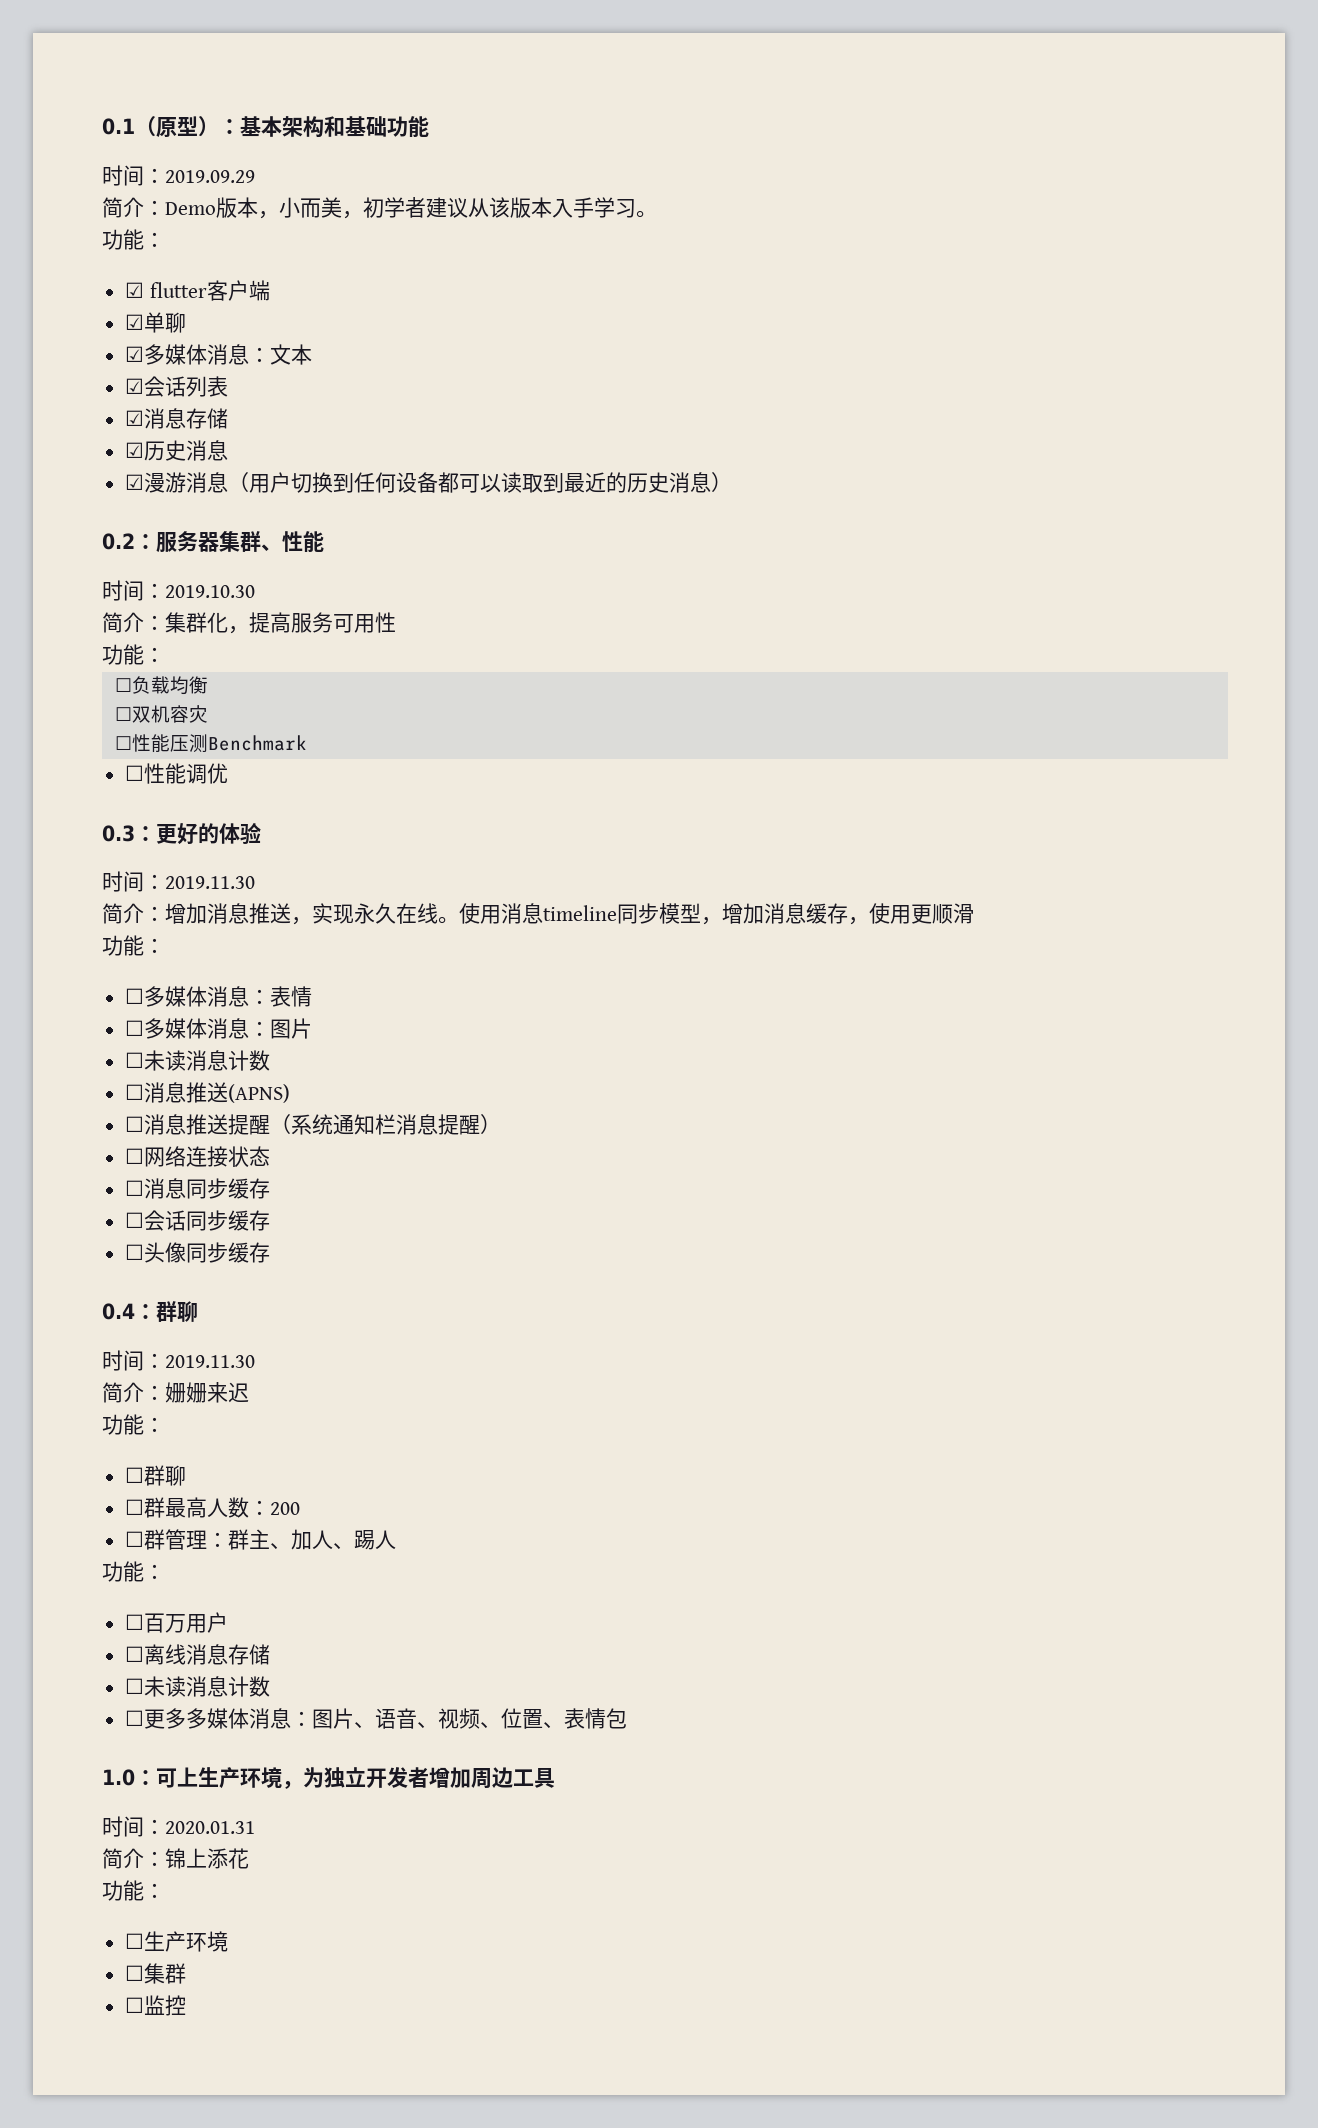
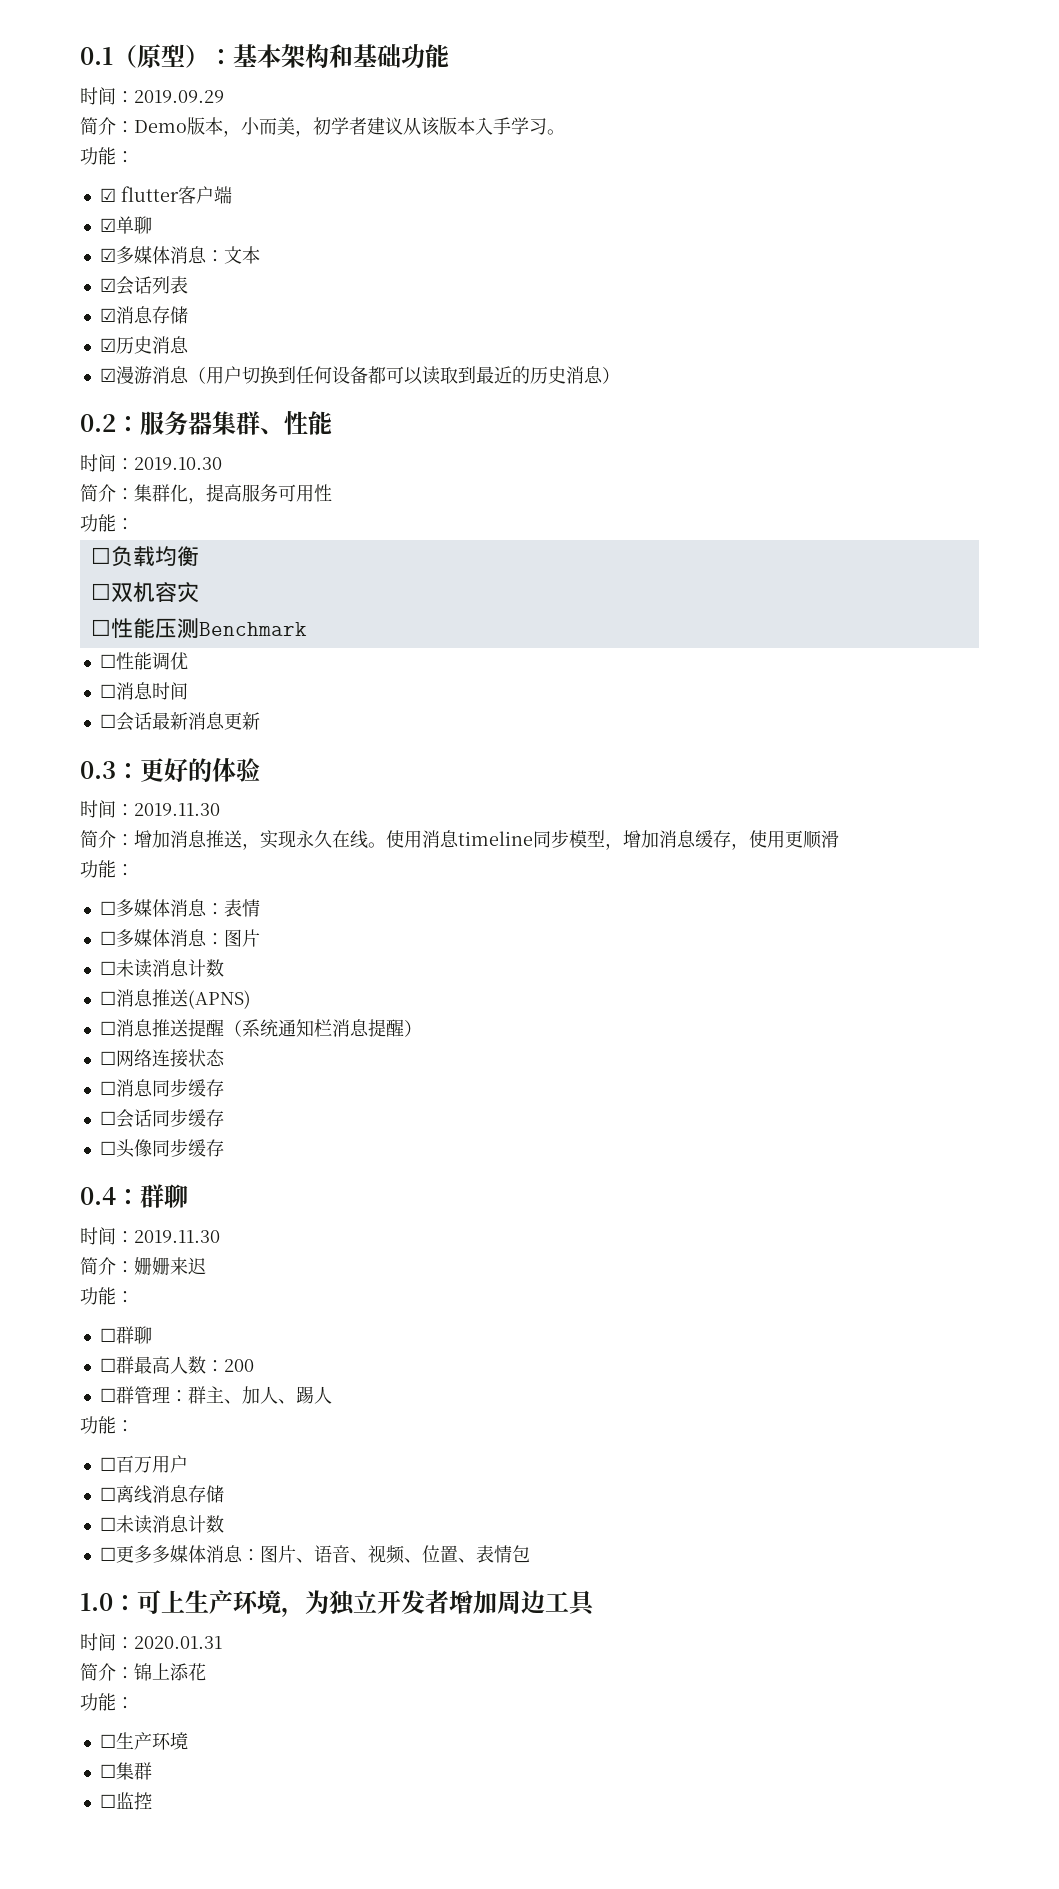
+ ☐消息时间
+ ☐会话最新消息更新

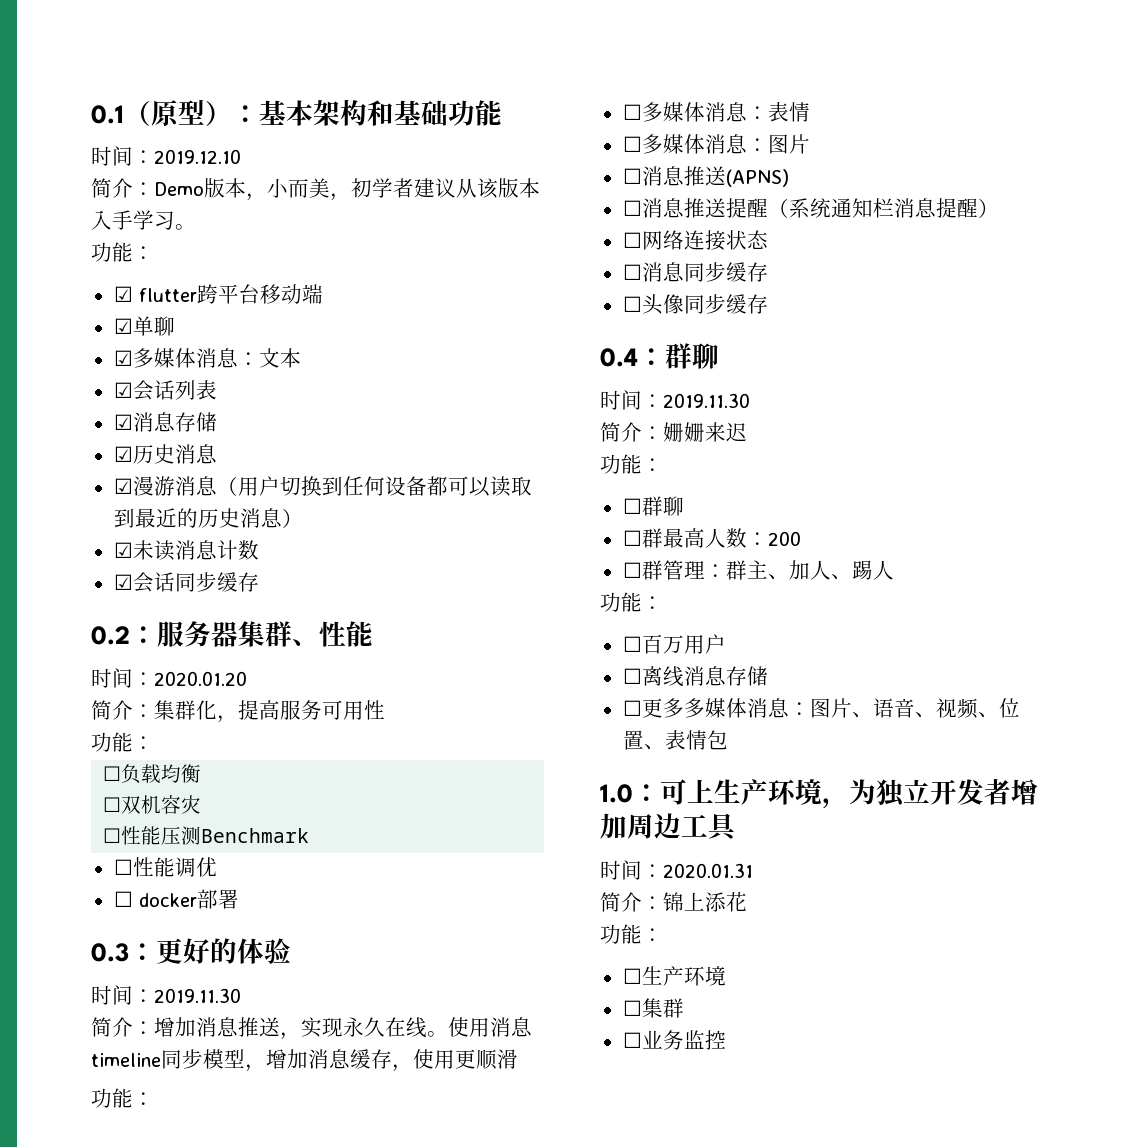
- 时间：2019.09.29
+ 时间：2019.12.10
- ☑ flutter客户端
+ ☑ flutter跨平台移动端
+ ☑未读消息计数
+ ☑会话同步缓存
- 时间：2019.10.30
+ 时间：2020.01.20
- ☐消息时间
- ☐会话最新消息更新
+ ☐ docker部署
  ☐多媒体消息：图片
- ☐未读消息计数
- ☐会话同步缓存
  ☐离线消息存储
- ☐未读消息计数
- ☐监控
+ ☐业务监控

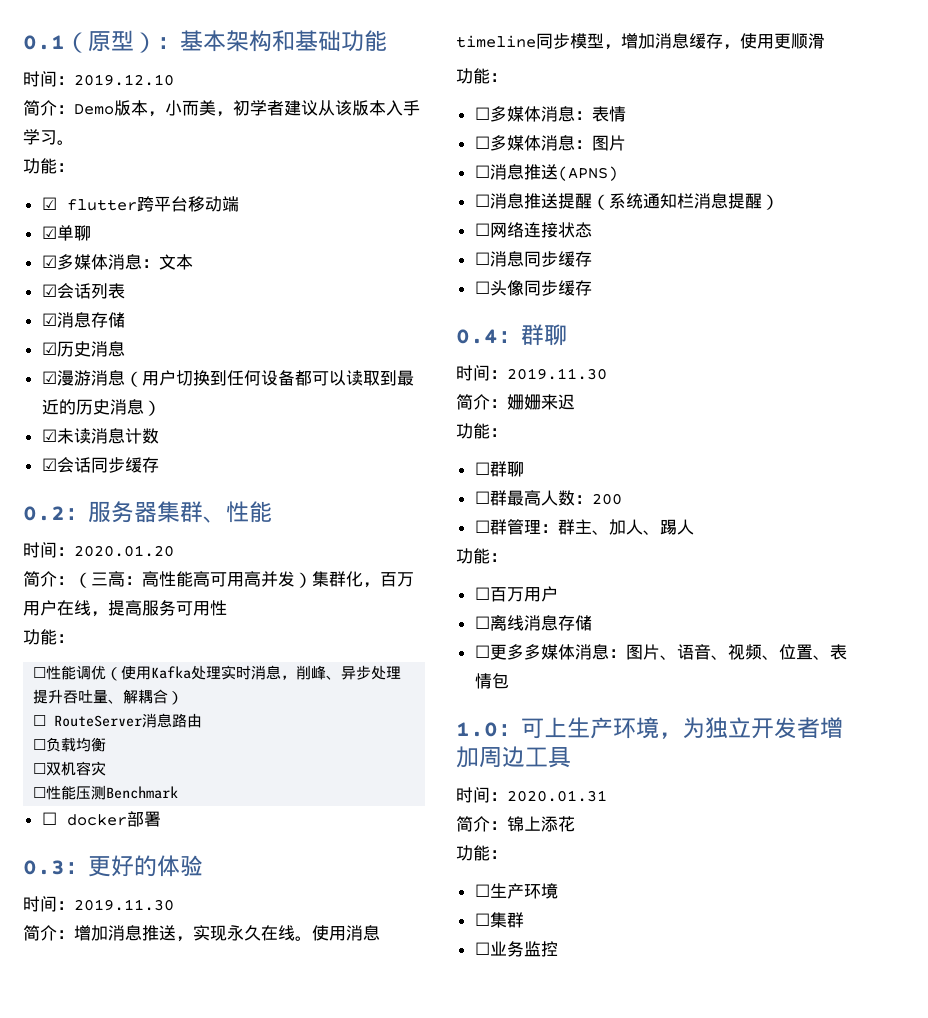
- 简介：集群化，提高服务可用性
+ 简介：（三高：高性能高可用高并发）集群化，百万用户在线，提高服务可用性
+ ☐性能调优（使用Kafka处理实时消息，削峰、异步处理提升吞吐量、解耦合）
+ ☐ RouteServer消息路由
- ☐性能调优

